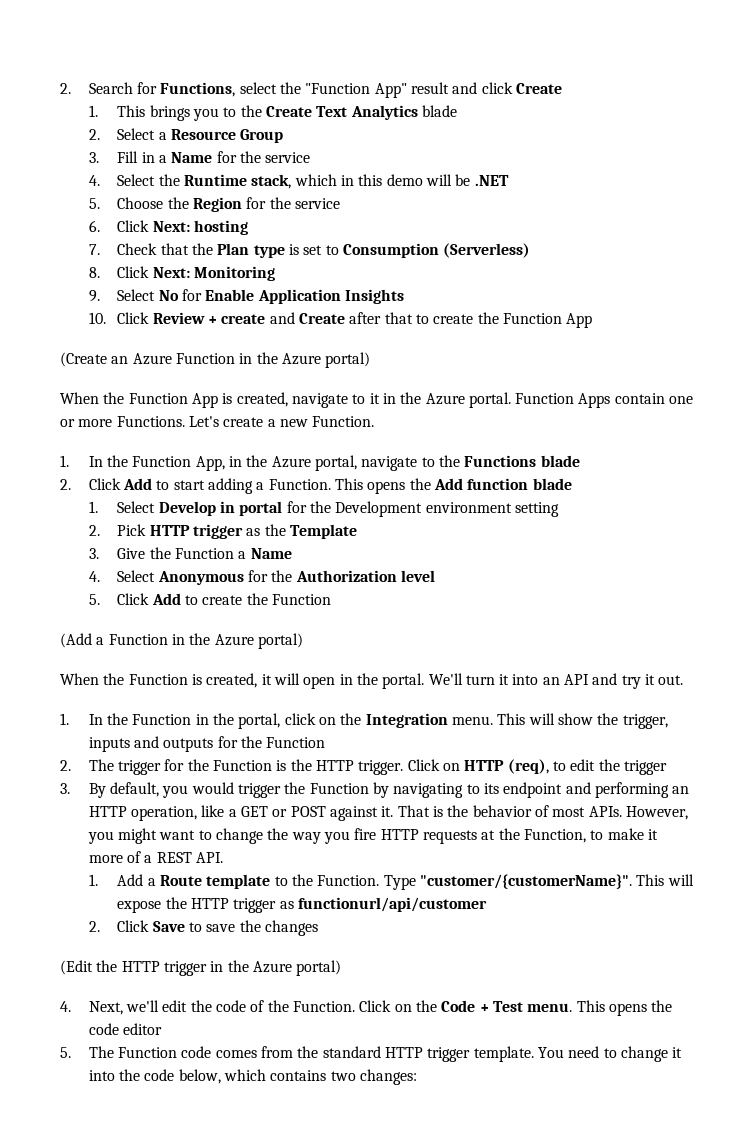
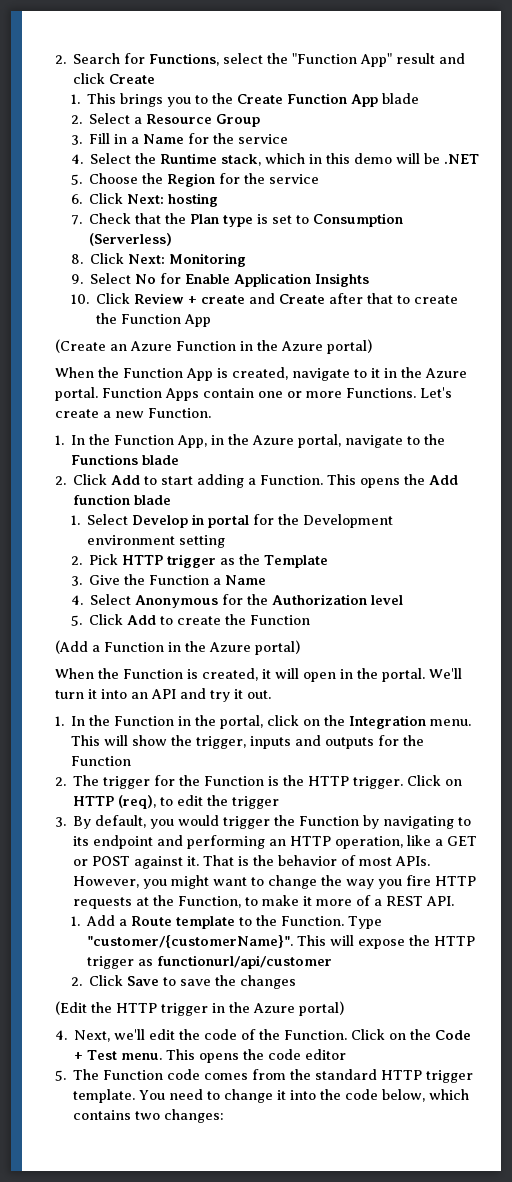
- 1. This brings you to the Create Text Analytics blade
+ 1. This brings you to the Create Function App blade

